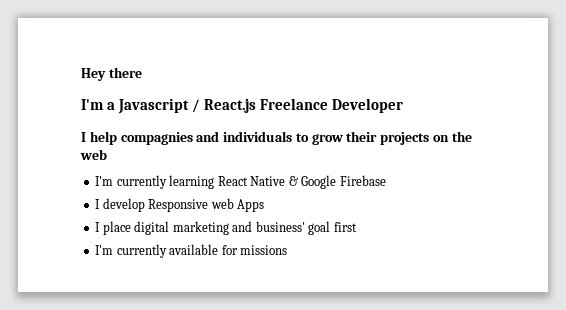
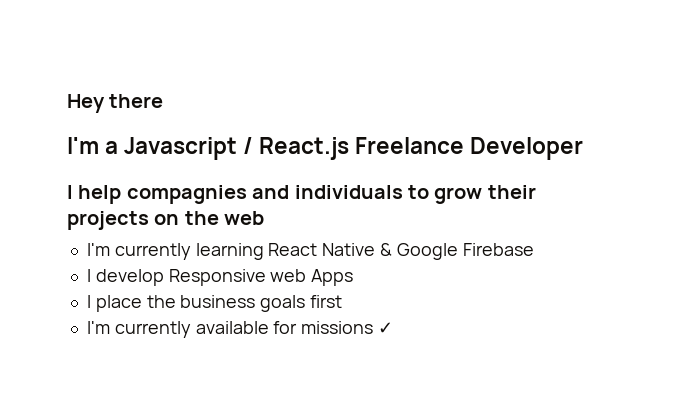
- I place digital marketing and business' goal first
+ I place the business goals first
- I'm currently available for missions
+ I'm currently available for missions ✓

